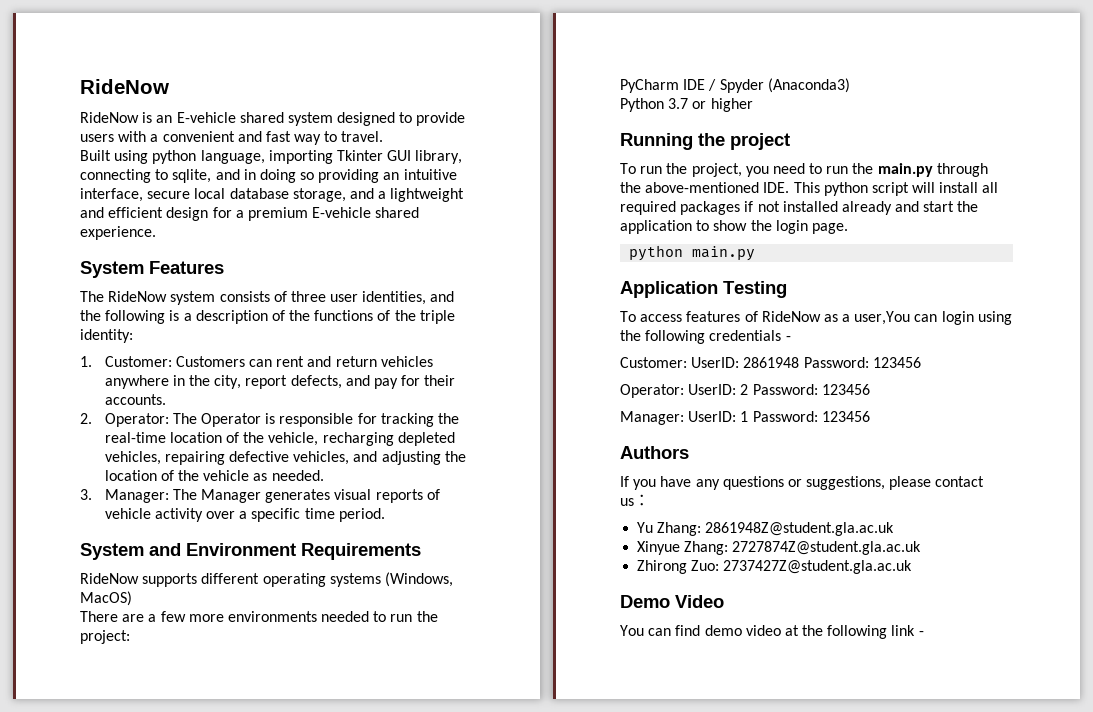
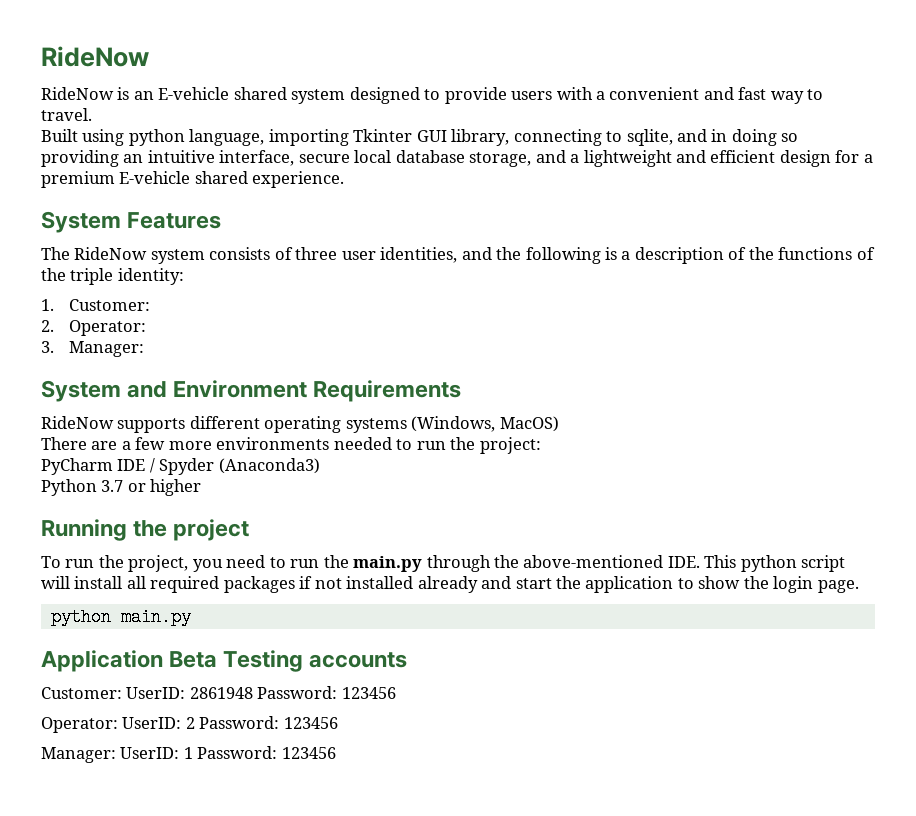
- 1. Customer: Customers can rent and return vehicles anywhere in the city, report defects, and pay for their accounts.
- 2. Operator: The Operator is responsible for tracking the real-time location of the vehicle, recharging depleted vehicles, repairing defective vehicles, and adjusting the location of the vehicle as needed.
- 3. Manager: The Manager generates visual reports of vehicle activity over a specific time period.
+ 1. Customer:
+ 2. Operator:
+ 3. Manager:
- Application Testing
- To access features of RideNow as a user,You can login using the following credentials -
+ Application Beta Testing accounts
- Authors
- If you have any questions or suggestions, please contact us：
- Yu Zhang: 2861948Z@student.gla.ac.uk
- Xinyue Zhang: 2727874Z@student.gla.ac.uk
- Zhirong Zuo: 2737427Z@student.gla.ac.uk
- Demo Video
- You can find demo video at the following link -

